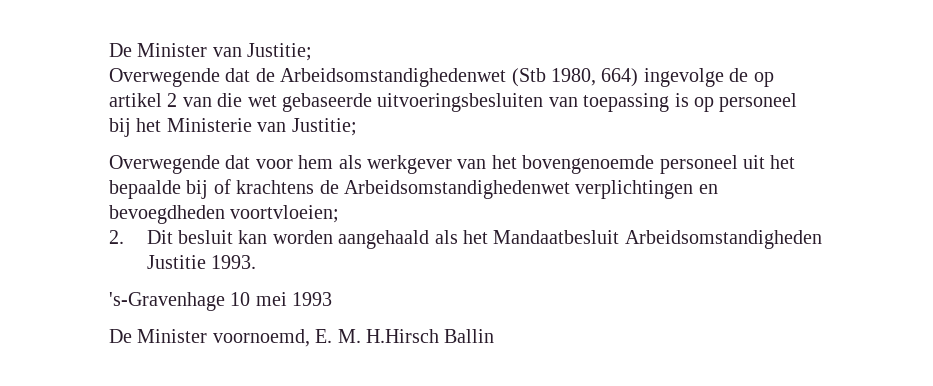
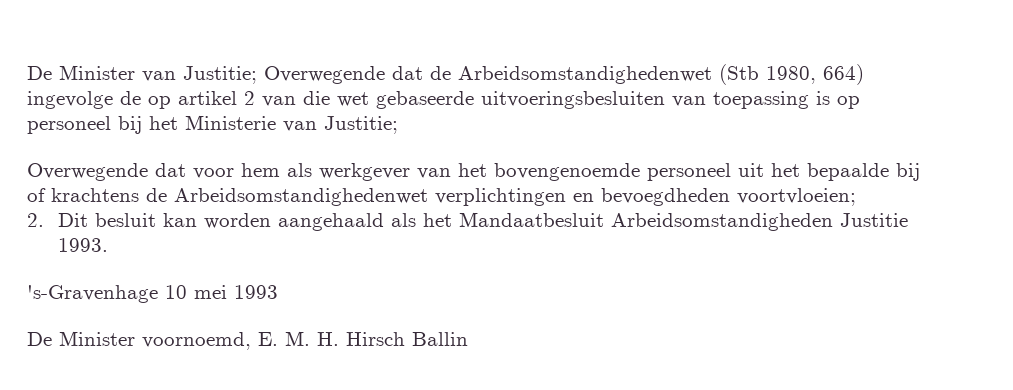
- De Minister van Justitie;
- Overwegende dat de Arbeidsomstandighedenwet (Stb 1980, 664) ingevolge de op artikel 2 van die wet gebaseerde uitvoeringsbesluiten van toepassing is op personeel bij het Ministerie van Justitie;
+ De Minister van Justitie; Overwegende dat de Arbeidsomstandighedenwet (Stb 1980, 664) ingevolge de op artikel 2 van die wet gebaseerde uitvoeringsbesluiten van toepassing is op personeel bij het Ministerie van Justitie;
- De Minister voornoemd, E. M. H.Hirsch Ballin
+ De Minister voornoemd, E. M. H. Hirsch Ballin

